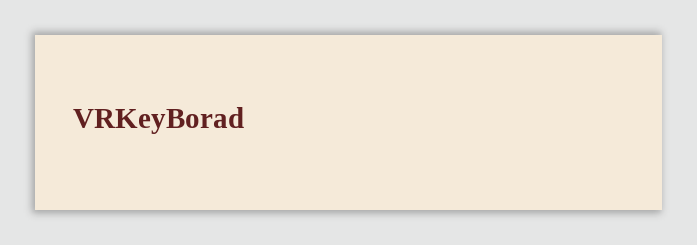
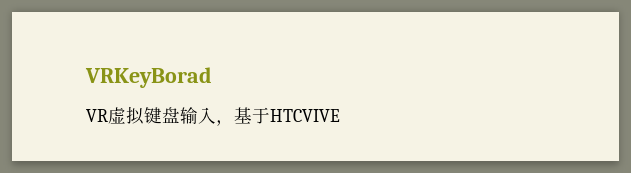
+ VR虚拟键盘输入，基于HTCVIVE

